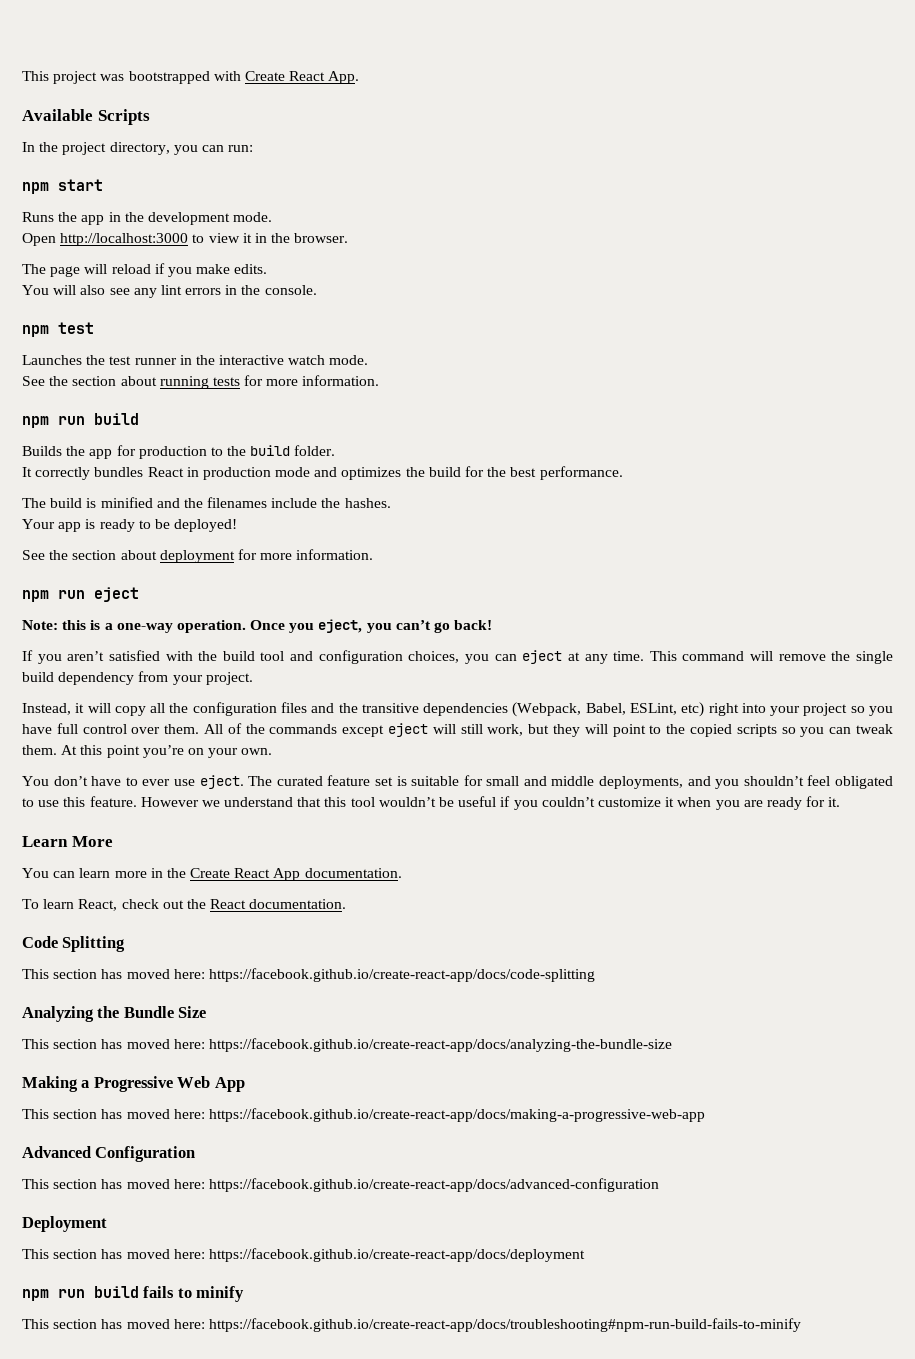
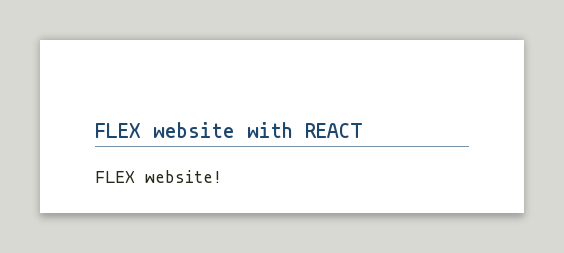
- This project was bootstrapped with Create React App.
- Available Scripts
- In the project directory, you can run:
- npm start
- Runs the app in the development mode.
- Open http://localhost:3000 to view it in the browser.
- The page will reload if you make edits.
- You will also see any lint errors in the console.
- npm test
- Launches the test runner in the interactive watch mode.
- See the section about running tests for more information.
- npm run build
- Builds the app for production to the build folder.
- It correctly bundles React in production mode and optimizes the build for the best performance.
- The build is minified and the filenames include the hashes.
- Your app is ready to be deployed!
- See the section about deployment for more information.
- npm run eject
- Note: this is a one-way operation. Once you eject, you can’t go back!
- If you aren’t satisfied with the build tool and configuration choices, you can eject at any time. This command will remove the single build dependency from your project.
- Instead, it will copy all the configuration files and the transitive dependencies (Webpack, Babel, ESLint, etc) right into your project so you have full control over them. All of the commands except eject will still work, but they will point to the copied scripts so you can tweak them. At this point you’re on your own.
- You don’t have to ever use eject. The curated feature set is suitable for small and middle deployments, and you shouldn’t feel obligated to use this feature. However we understand that this tool wouldn’t be useful if you couldn’t customize it when you are ready for it.
- Learn More
- You can learn more in the Create React App documentation.
- To learn React, check out the React documentation.
- Code Splitting
- This section has moved here: https://facebook.github.io/create-react-app/docs/code-splitting
- Analyzing the Bundle Size
- This section has moved here: https://facebook.github.io/create-react-app/docs/analyzing-the-bundle-size
- Making a Progressive Web App
- This section has moved here: https://facebook.github.io/create-react-app/docs/making-a-progressive-web-app
- Advanced Configuration
- This section has moved here: https://facebook.github.io/create-react-app/docs/advanced-configuration
- Deployment
- This section has moved here: https://facebook.github.io/create-react-app/docs/deployment
- npm run build fails to minify
- This section has moved here: https://facebook.github.io/create-react-app/docs/troubleshooting#npm-run-build-fails-to-minify
+ FLEX website with REACT
+ FLEX website!

